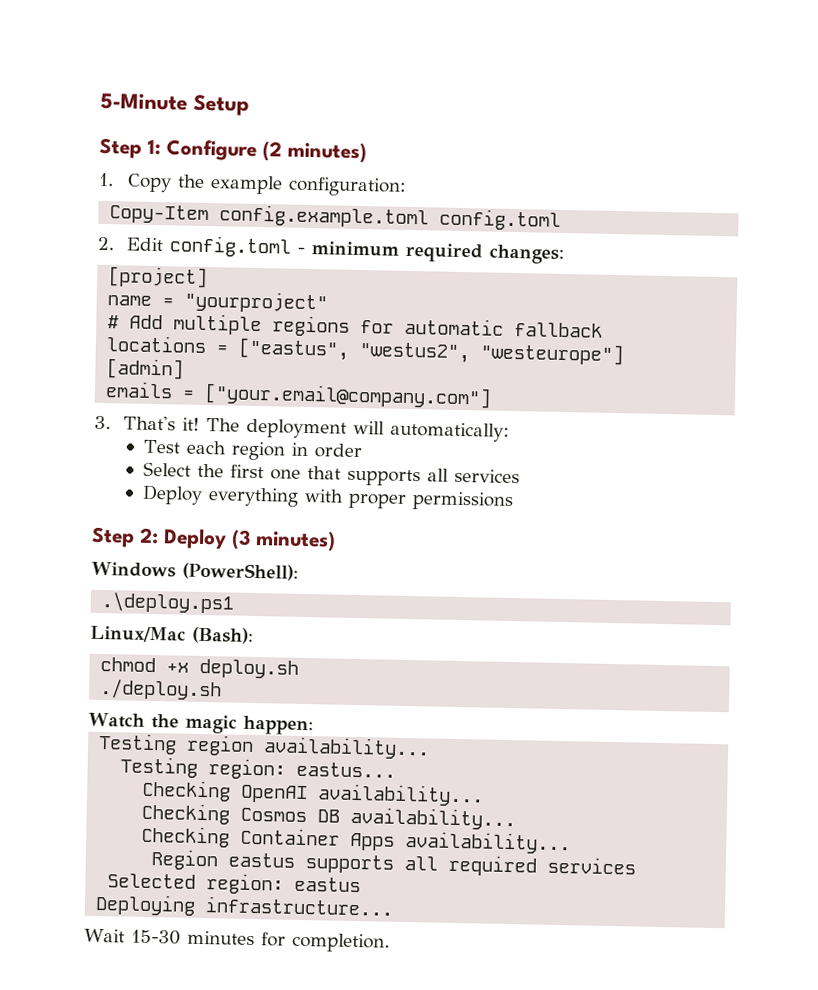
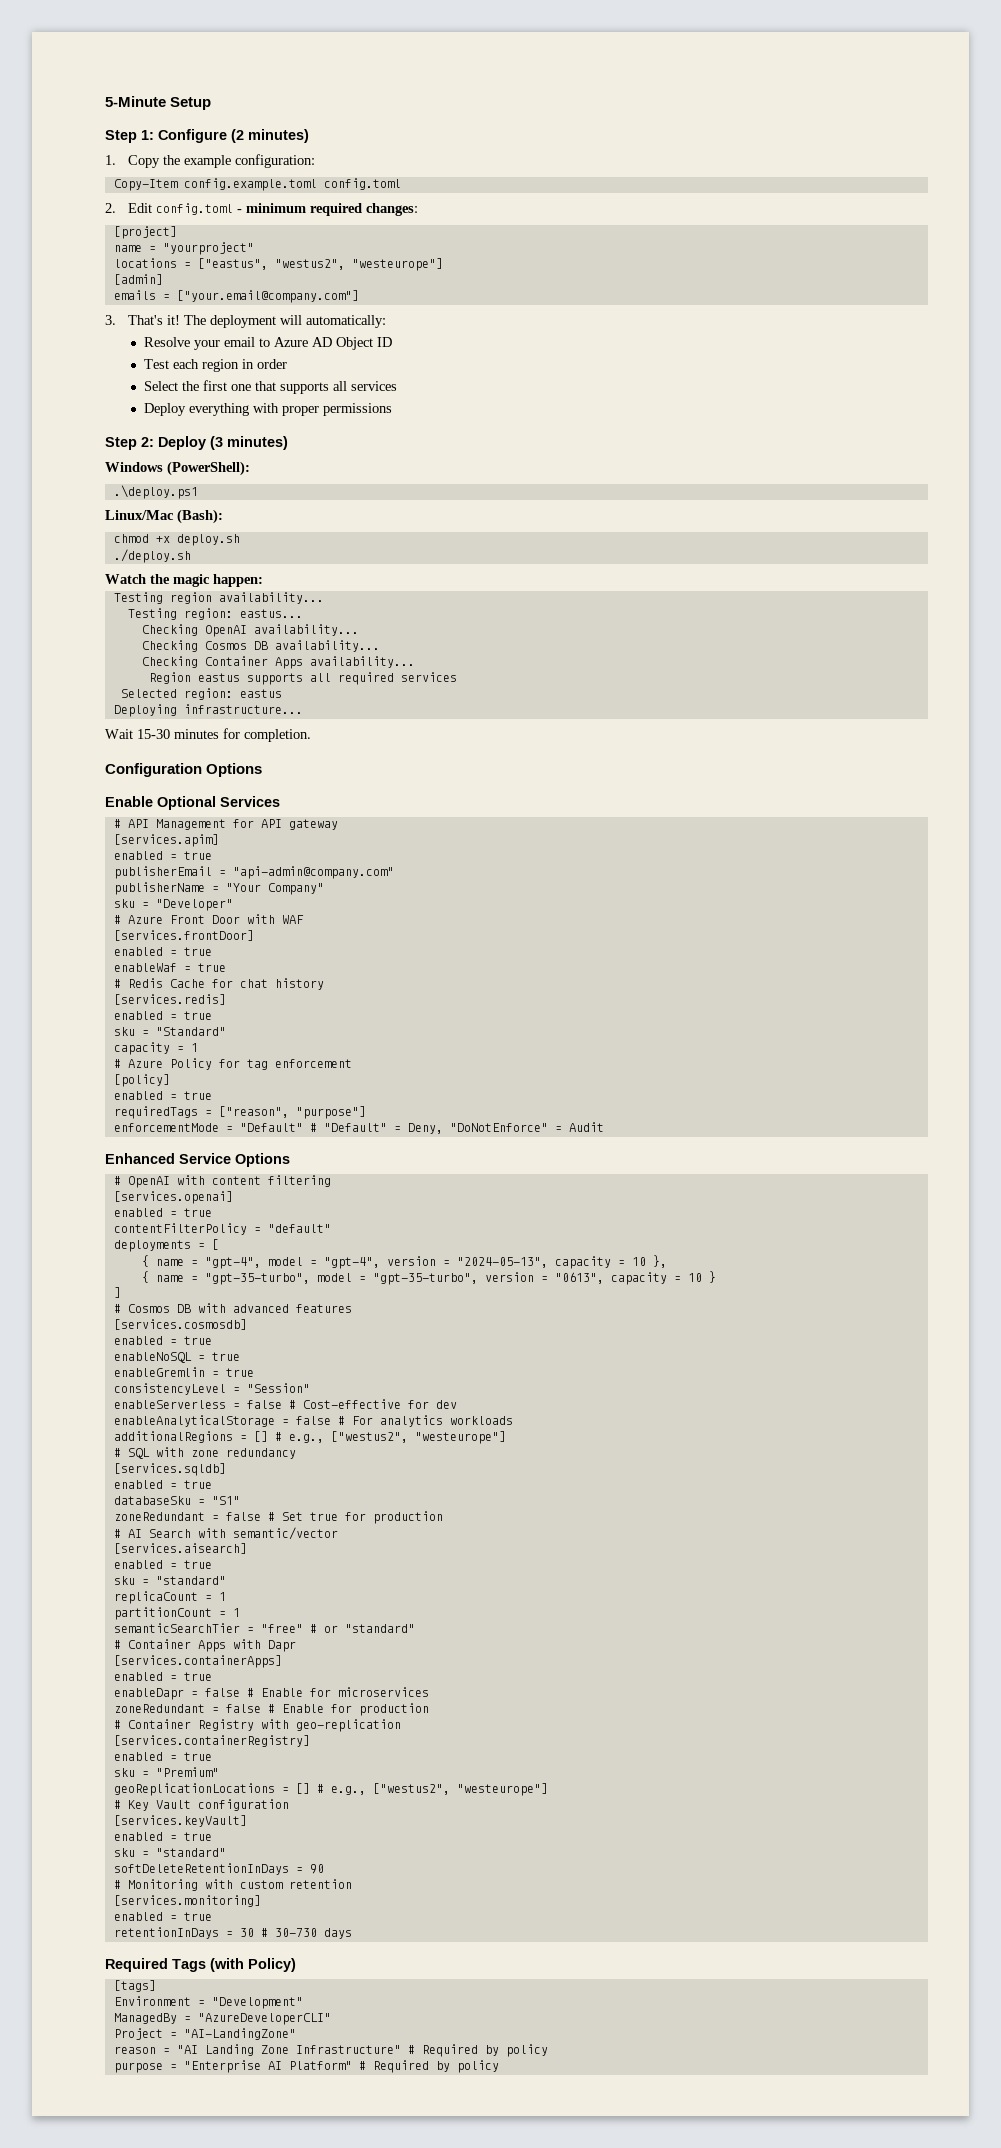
- # Add multiple regions for automatic fallback
+ Resolve your email to Azure AD Object ID
+ Configuration Options
+ Enable Optional Services
+ # API Management for API gateway
+ [services.apim]
+ enabled = true
+ publisherEmail = "api-admin@company.com"
+ publisherName = "Your Company"
+ sku = "Developer"
+ # Azure Front Door with WAF
+ [services.frontDoor]
+ enabled = true
+ enableWaf = true
+ # Redis Cache for chat history
+ [services.redis]
+ enabled = true
+ sku = "Standard"
+ capacity = 1
+ # Azure Policy for tag enforcement
+ [policy]
+ enabled = true
+ requiredTags = ["reason", "purpose"]
+ enforcementMode = "Default" # "Default" = Deny, "DoNotEnforce" = Audit
+ Enhanced Service Options
+ # OpenAI with content filtering
+ [services.openai]
+ enabled = true
+ contentFilterPolicy = "default"
+ deployments = [
+ { name = "gpt-4", model = "gpt-4", version = "2024-05-13", capacity = 10 },
+ { name = "gpt-35-turbo", model = "gpt-35-turbo", version = "0613", capacity = 10 }
+ ]
+ # Cosmos DB with advanced features
+ [services.cosmosdb]
+ enabled = true
+ enableNoSQL = true
+ enableGremlin = true
+ consistencyLevel = "Session"
+ enableServerless = false # Cost-effective for dev
+ enableAnalyticalStorage = false # For analytics workloads
+ additionalRegions = [] # e.g., ["westus2", "westeurope"]
+ # SQL with zone redundancy
+ [services.sqldb]
+ enabled = true
+ databaseSku = "S1"
+ zoneRedundant = false # Set true for production
+ # AI Search with semantic/vector
+ [services.aisearch]
+ enabled = true
+ sku = "standard"
+ replicaCount = 1
+ partitionCount = 1
+ semanticSearchTier = "free" # or "standard"
+ # Container Apps with Dapr
+ [services.containerApps]
+ enabled = true
+ enableDapr = false # Enable for microservices
+ zoneRedundant = false # Enable for production
+ # Container Registry with geo-replication
+ [services.containerRegistry]
+ enabled = true
+ sku = "Premium"
+ geoReplicationLocations = [] # e.g., ["westus2", "westeurope"]
+ # Key Vault configuration
+ [services.keyVault]
+ enabled = true
+ sku = "standard"
+ softDeleteRetentionInDays = 90
+ # Monitoring with custom retention
+ [services.monitoring]
+ enabled = true
+ retentionInDays = 30 # 30-730 days
+ Required Tags (with Policy)
+ [tags]
+ Environment = "Development"
+ ManagedBy = "AzureDeveloperCLI"
+ Project = "AI-LandingZone"
+ reason = "AI Landing Zone Infrastructure" # Required by policy
+ purpose = "Enterprise AI Platform" # Required by policy

